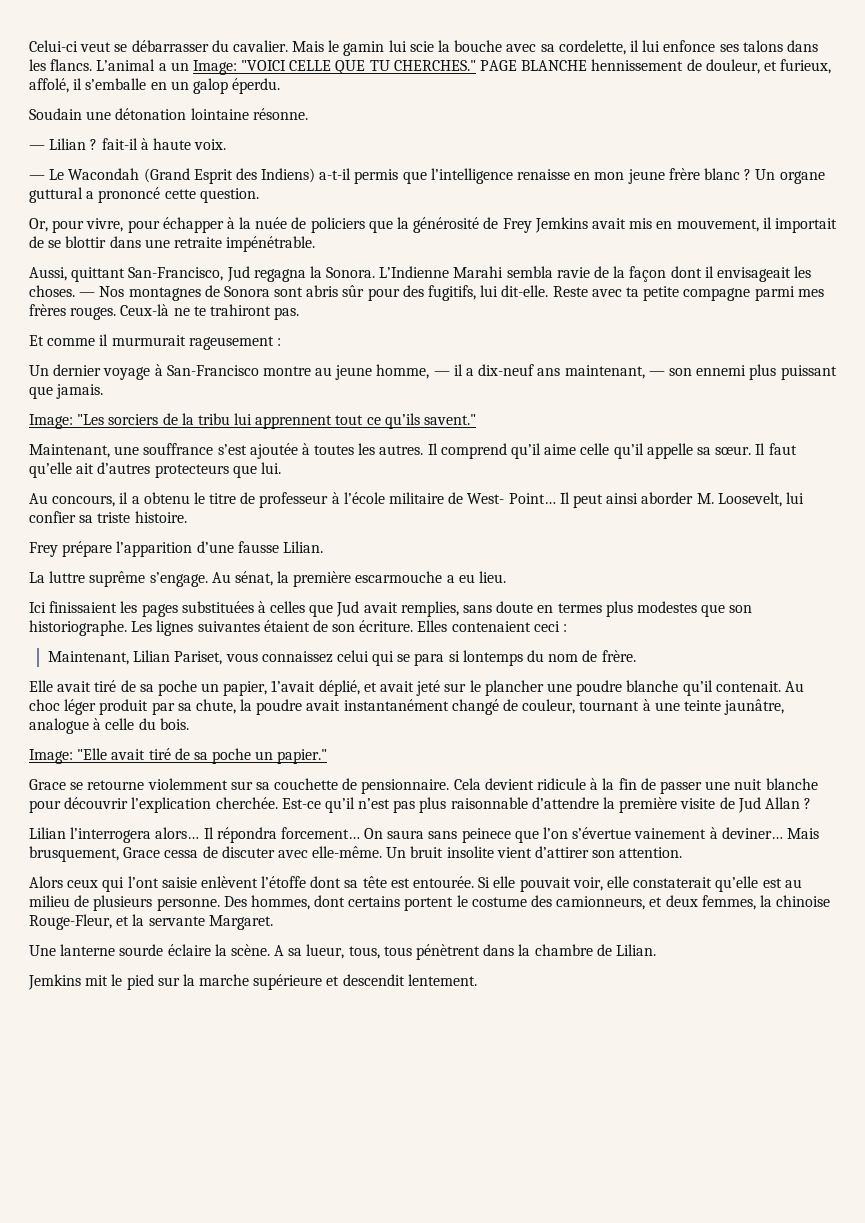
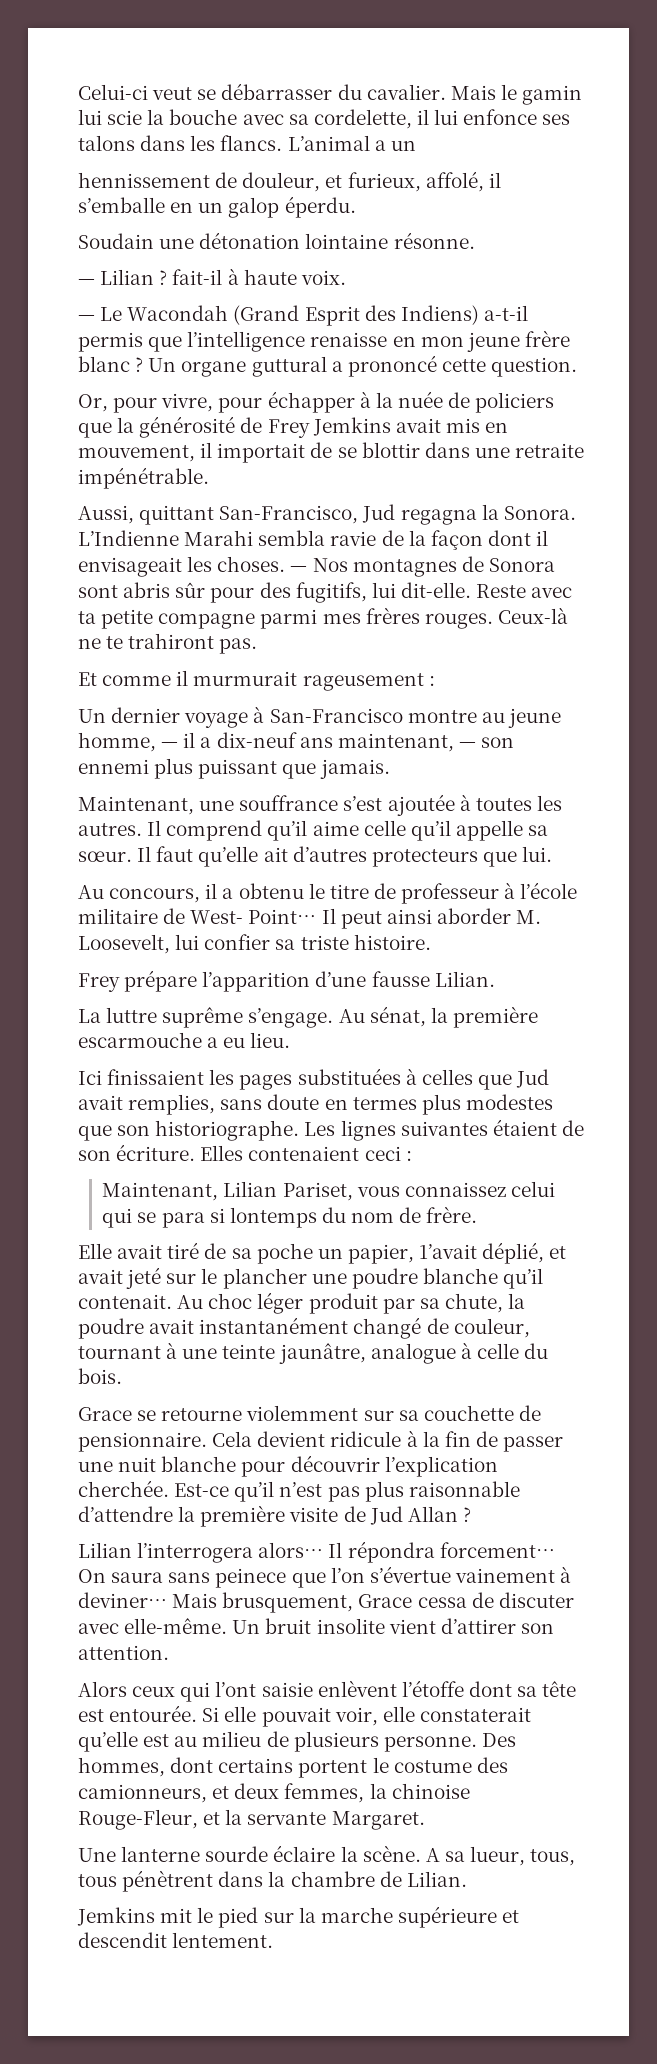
- L’animal a un Image: "VOICI CELLE QUE TU CHERCHES." PAGE BLANCHE hennissement de douleur, et furieux, affolé, il s’emballe en un galop éperdu.
+ L’animal a un
+ hennissement de douleur, et furieux, affolé, il s’emballe en un galop éperdu.
- Image: "Les sorciers de la tribu lui apprennent tout ce qu’ils savent."
- Image: "Elle avait tiré de sa poche un papier."

